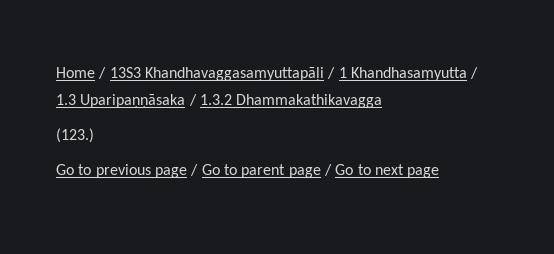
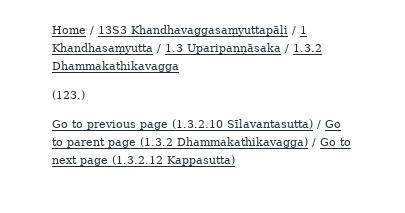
- Go to previous page / Go to parent page / Go to next page
+ Go to previous page (1.3.2.10 Sīlavantasutta) / Go to parent page (1.3.2 Dhammakathikavagga) / Go to next page (1.3.2.12 Kappasutta)

